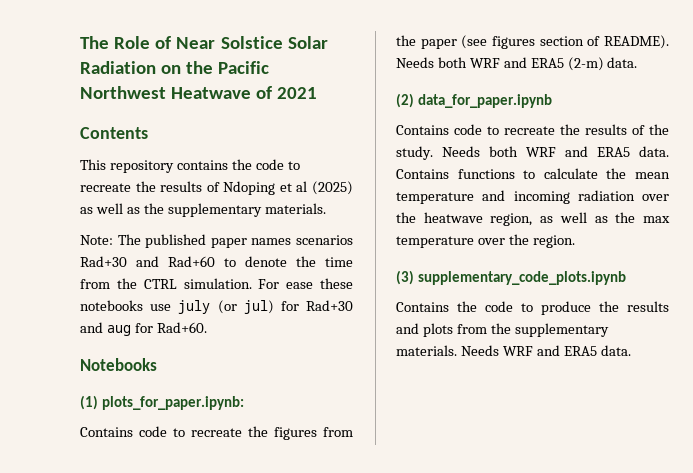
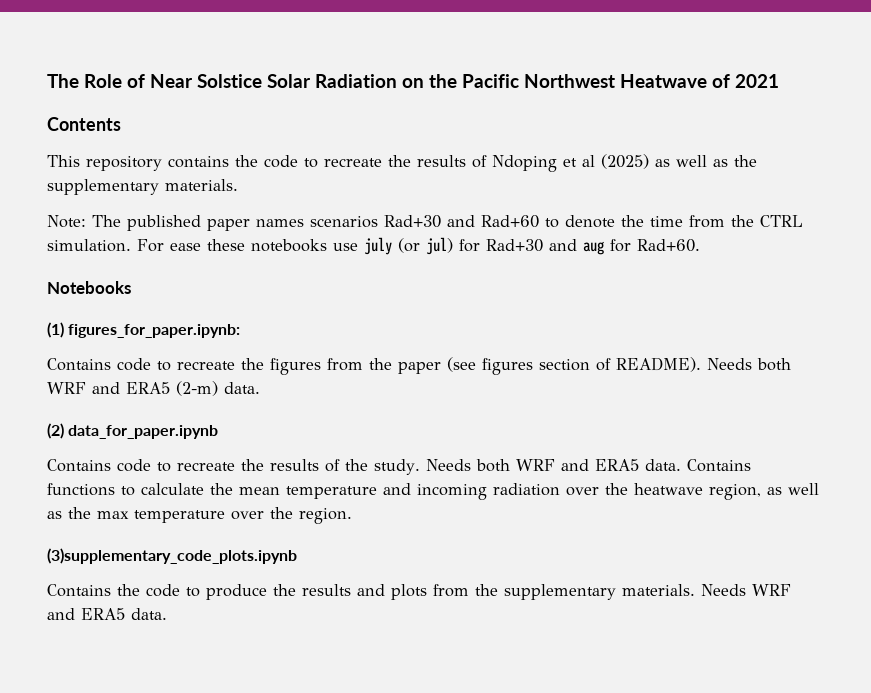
- (1) plots_for_paper.ipynb:
+ (1) figures_for_paper.ipynb:
- (3) supplementary_code_plots.ipynb
+ (3)supplementary_code_plots.ipynb

